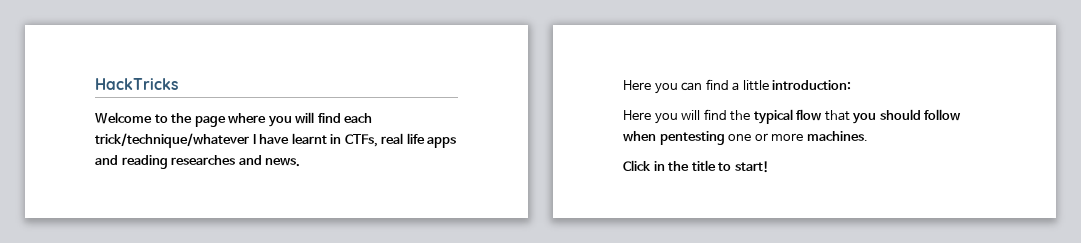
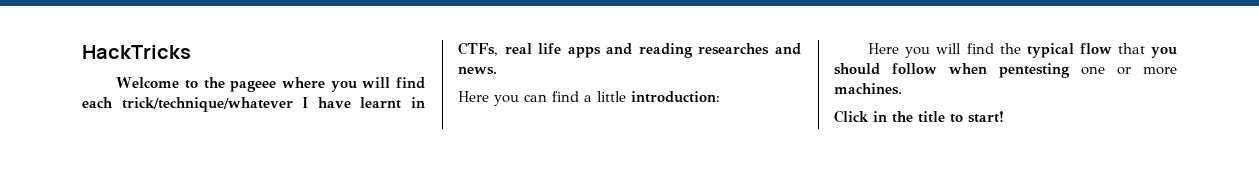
- Welcome to the page where you will find each trick/technique/whatever I have learnt in CTFs, real life apps and reading researches and news.
+ Welcome to the pageee where you will find each trick/technique/whatever I have learnt in CTFs, real life apps and reading researches and news.

